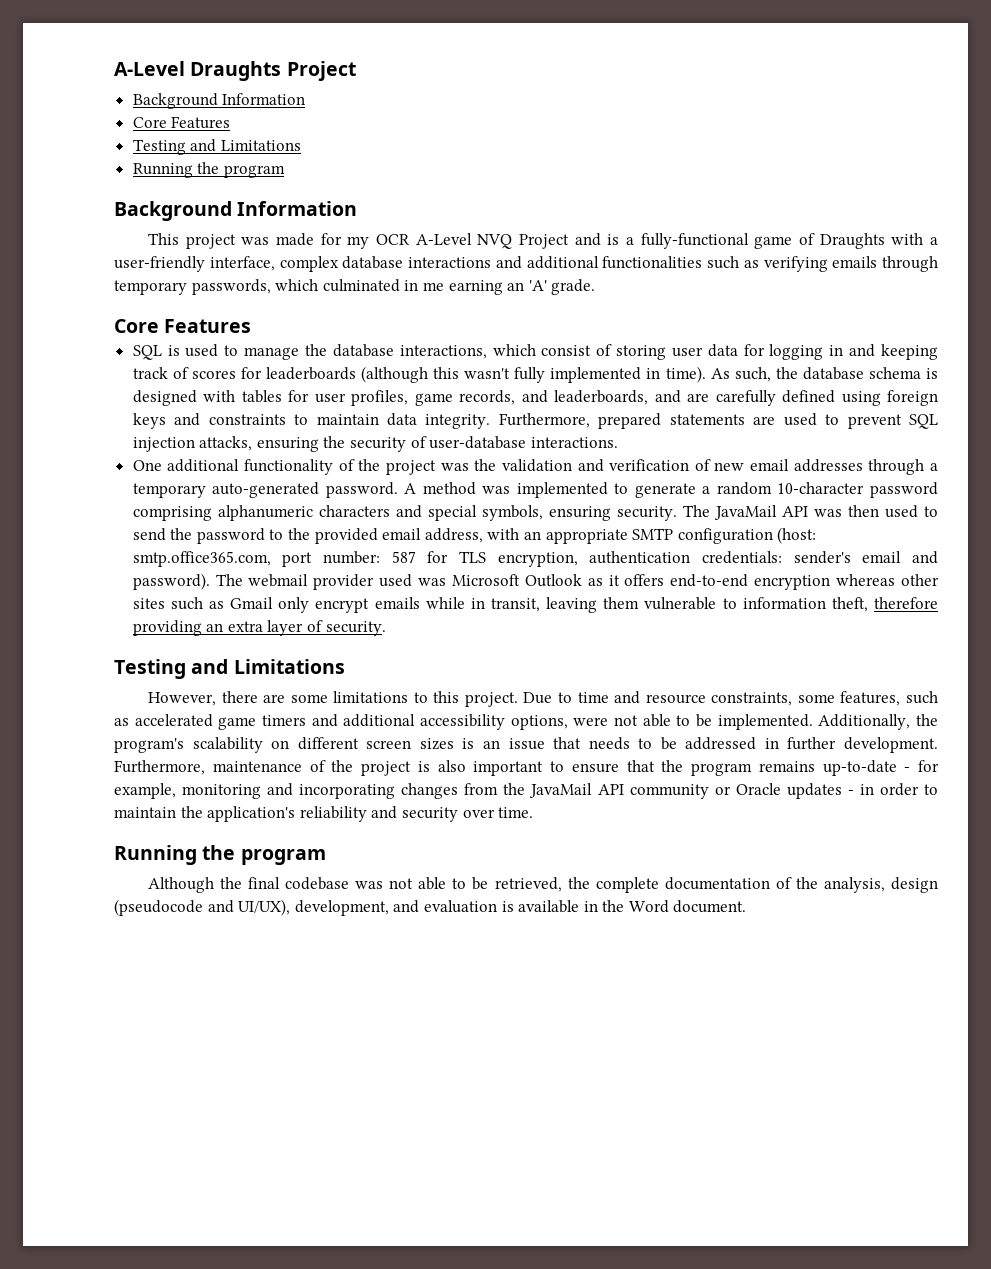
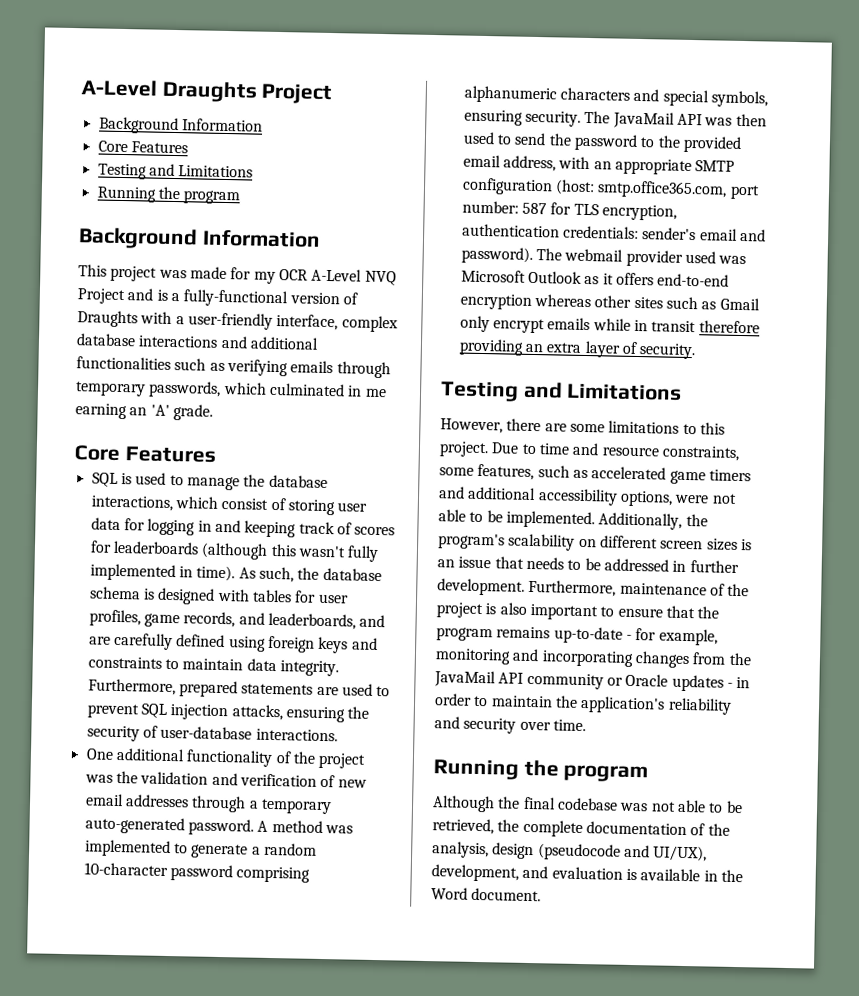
- This project was made for my OCR A-Level NVQ Project and is a fully-functional game of Draughts with a user-friendly interface, complex database interactions and additional functionalities such as verifying emails through temporary passwords, which culminated in me earning an 'A' grade.
+ This project was made for my OCR A-Level NVQ Project and is a fully-functional version of Draughts with a user-friendly interface, complex database interactions and additional functionalities such as verifying emails through temporary passwords, which culminated in me earning an 'A' grade.
- The webmail provider used was Microsoft Outlook as it offers end-to-end encryption whereas other sites such as Gmail only encrypt emails while in transit, leaving them vulnerable to information theft, therefore providing an extra layer of security.
+ The webmail provider used was Microsoft Outlook as it offers end-to-end encryption whereas other sites such as Gmail only encrypt emails while in transit therefore providing an extra layer of security.

